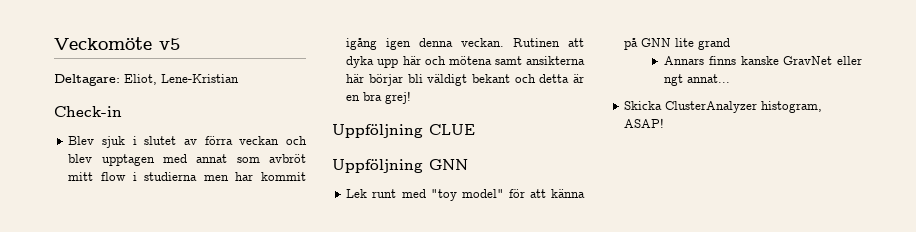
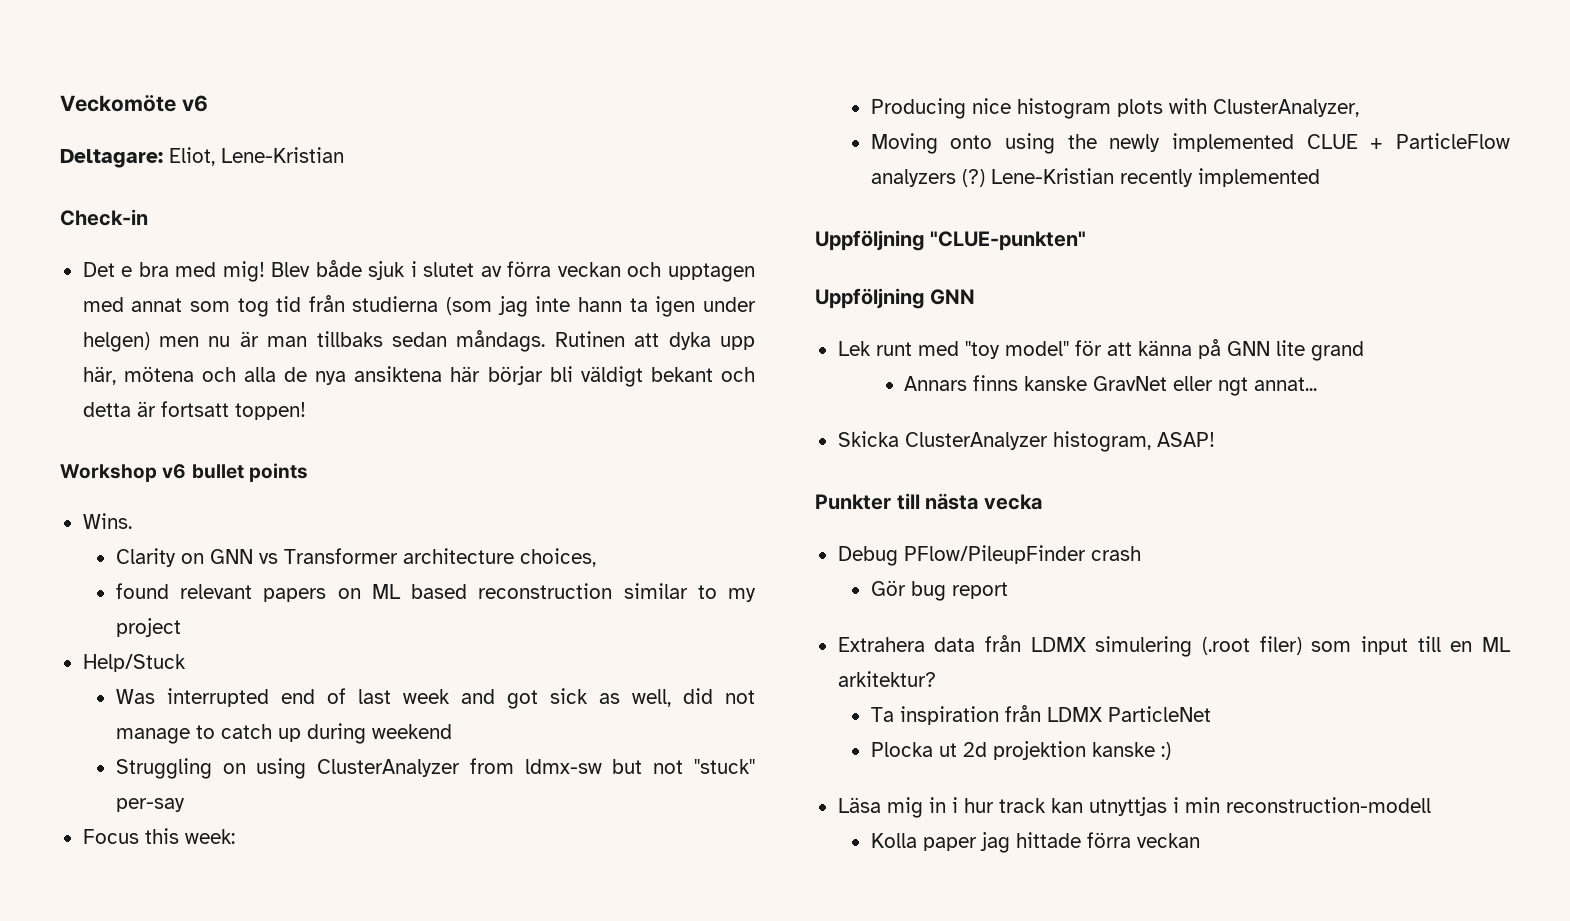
- Veckomöte v5
+ Veckomöte v6
- Blev sjuk i slutet av förra veckan och blev upptagen med annat som avbröt mitt flow i studierna men har kommit igång igen denna veckan. Rutinen att dyka upp här och mötena samt ansikterna här börjar bli väldigt bekant och detta är en bra grej!
- Uppföljning CLUE
+ Det e bra med mig! Blev både sjuk i slutet av förra veckan och upptagen med annat som tog tid från studierna (som jag inte hann ta igen under helgen) men nu är man tillbaks sedan måndags. Rutinen att dyka upp här, mötena och alla de nya ansiktena här börjar bli väldigt bekant och detta är fortsatt toppen!
+ Workshop v6 bullet points
+ Wins.
+ Clarity on GNN vs Transformer architecture choices,
+ found relevant papers on ML based reconstruction similar to my project
+ Help/Stuck
+ Was interrupted end of last week and got sick as well, did not manage to catch up during weekend
+ Struggling on using ClusterAnalyzer from ldmx-sw but not ''stuck'' per-say
+ Focus this week:
+ Producing nice histogram plots with ClusterAnalyzer,
+ Moving onto using the newly implemented CLUE + ParticleFlow analyzers (?) Lene-Kristian recently implemented
+ Uppföljning "CLUE-punkten"
+ Punkter till nästa vecka
+ Debug PFlow/PileupFinder crash
+ Gör bug report
+ Extrahera data från LDMX simulering (.root filer) som input till en ML arkitektur?
+ Ta inspiration från LDMX ParticleNet
+ Plocka ut 2d projektion kanske :)
+ Läsa mig in i hur track kan utnyttjas i min reconstruction-modell
+ Kolla paper jag hittade förra veckan

